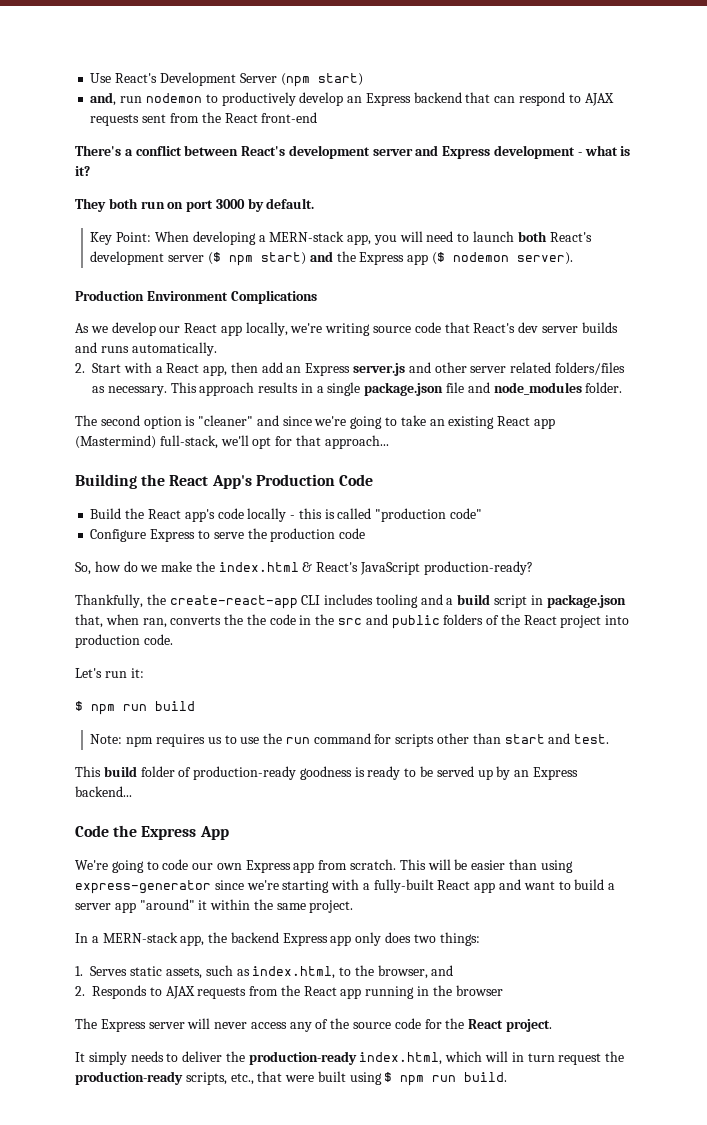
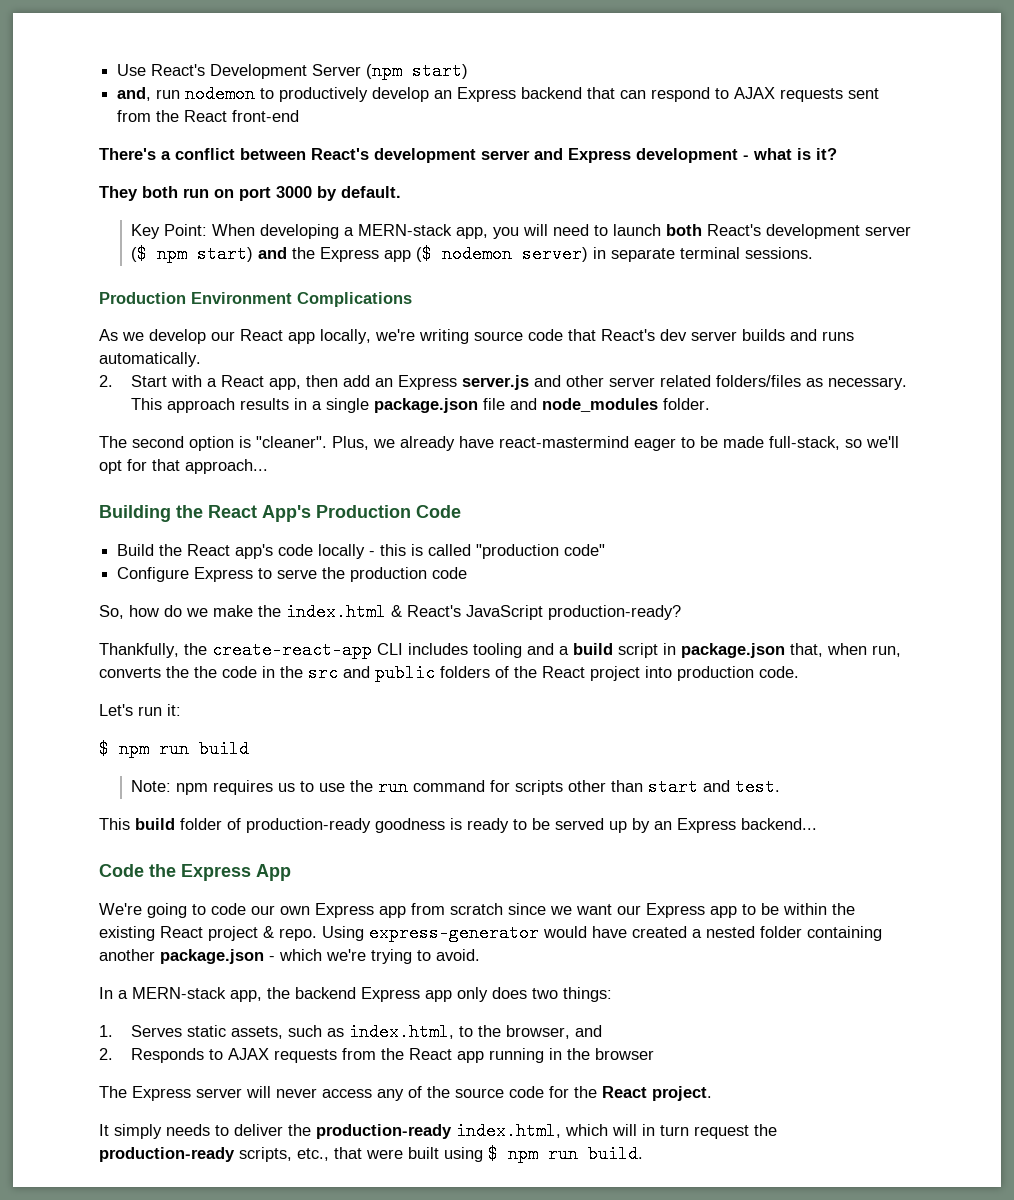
- Key Point: When developing a MERN-stack app, you will need to launch both React's development server ($ npm start) and the Express app ($ nodemon server).
+ Key Point: When developing a MERN-stack app, you will need to launch both React's development server ($ npm start) and the Express app ($ nodemon server) in separate terminal sessions.
- The second option is "cleaner" and since we're going to take an existing React app (Mastermind) full-stack, we'll opt for that approach...
+ The second option is "cleaner". Plus, we already have react-mastermind eager to be made full-stack, so we'll opt for that approach...
- Thankfully, the create-react-app CLI includes tooling and a build script in package.json that, when ran, converts the the code in the src and public folders of the React project into production code.
+ Thankfully, the create-react-app CLI includes tooling and a build script in package.json that, when run, converts the the code in the src and public folders of the React project into production code.
- We're going to code our own Express app from scratch. This will be easier than using express-generator since we're starting with a fully-built React app and want to build a server app "around" it within the same project.
+ We're going to code our own Express app from scratch since we want our Express app to be within the existing React project & repo. Using express-generator would have created a nested folder containing another package.json - which we're trying to avoid.

